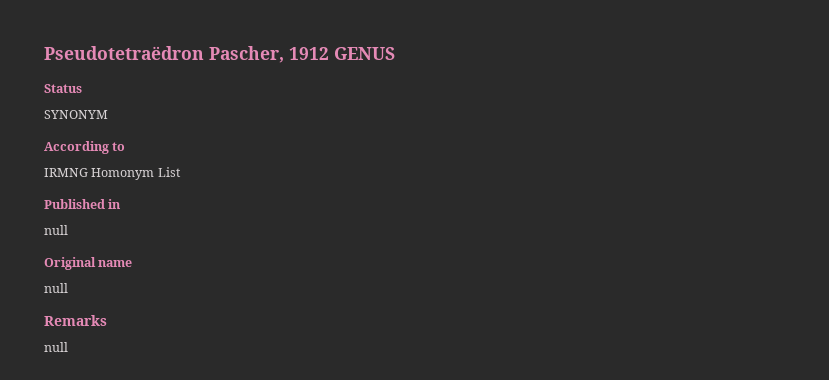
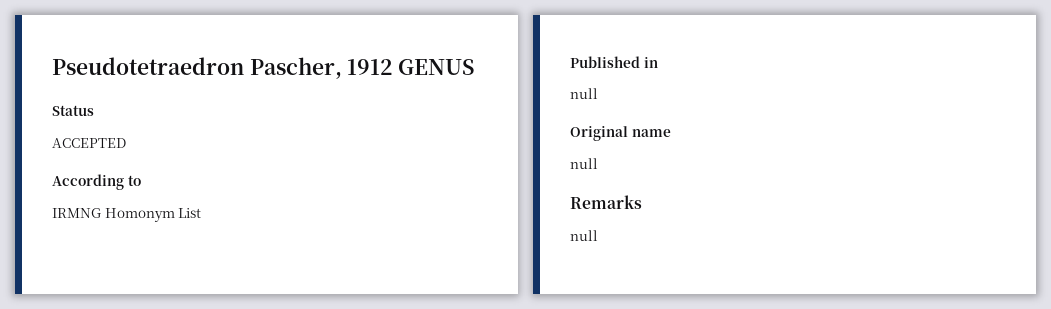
- Pseudotetraëdron Pascher, 1912 GENUS
+ Pseudotetraedron Pascher, 1912 GENUS
- SYNONYM
+ ACCEPTED

